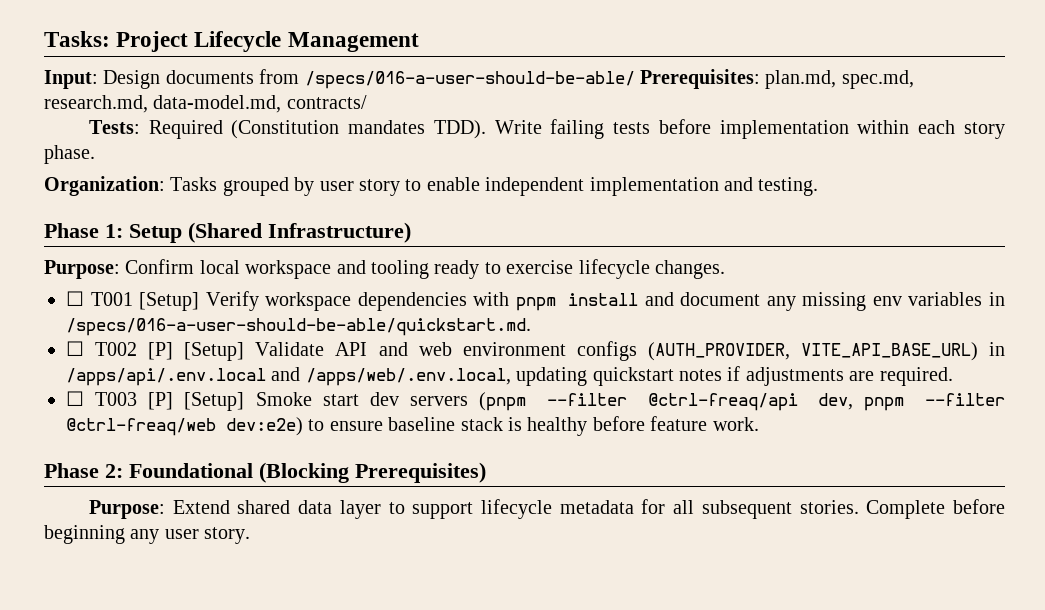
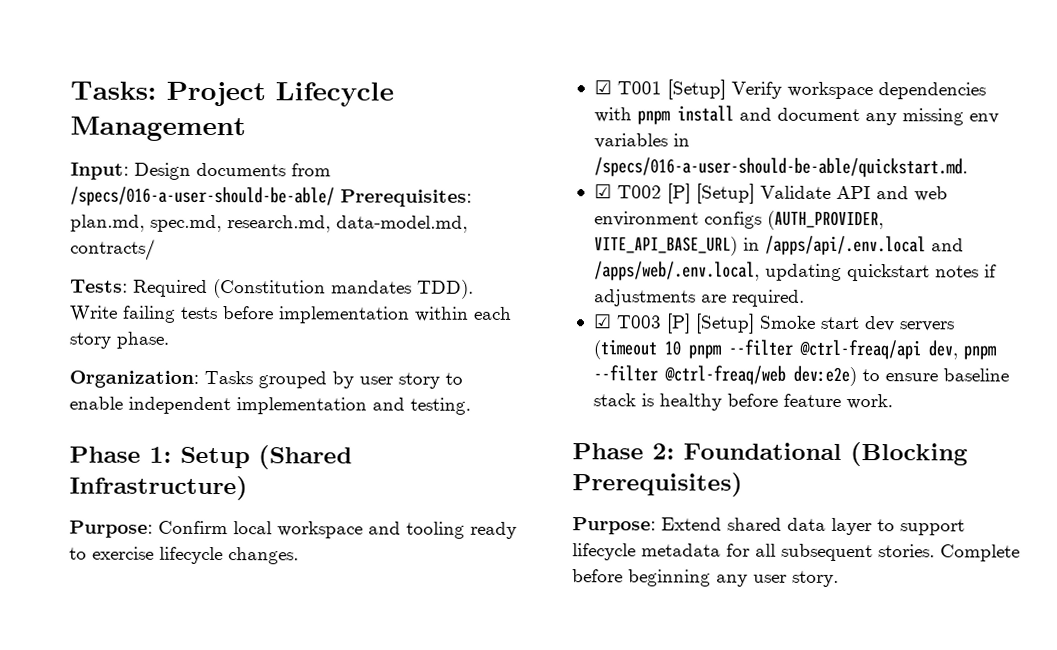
- ☐ T001 [Setup] Verify workspace dependencies with pnpm install and document any missing env variables in /specs/016-a-user-should-be-able/quickstart.md.
+ ☑ T001 [Setup] Verify workspace dependencies with pnpm install and document any missing env variables in /specs/016-a-user-should-be-able/quickstart.md.
- ☐ T002 [P] [Setup] Validate API and web environment configs (AUTH_PROVIDER, VITE_API_BASE_URL) in /apps/api/.env.local and /apps/web/.env.local, updating quickstart notes if adjustments are required.
+ ☑ T002 [P] [Setup] Validate API and web environment configs (AUTH_PROVIDER, VITE_API_BASE_URL) in /apps/api/.env.local and /apps/web/.env.local, updating quickstart notes if adjustments are required.
- ☐ T003 [P] [Setup] Smoke start dev servers (pnpm --filter @ctrl-freaq/api dev, pnpm --filter @ctrl-freaq/web dev:e2e) to ensure baseline stack is healthy before feature work.
+ ☑ T003 [P] [Setup] Smoke start dev servers (timeout 10 pnpm --filter @ctrl-freaq/api dev, pnpm --filter @ctrl-freaq/web dev:e2e) to ensure baseline stack is healthy before feature work.

